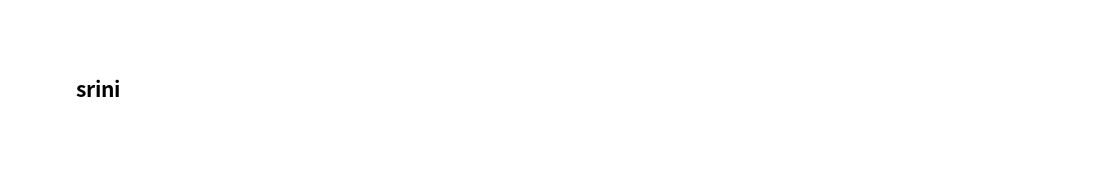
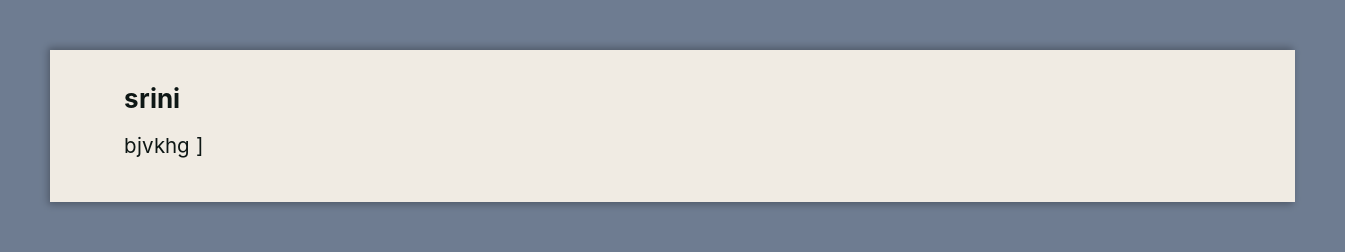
+ bjvkhg ]

